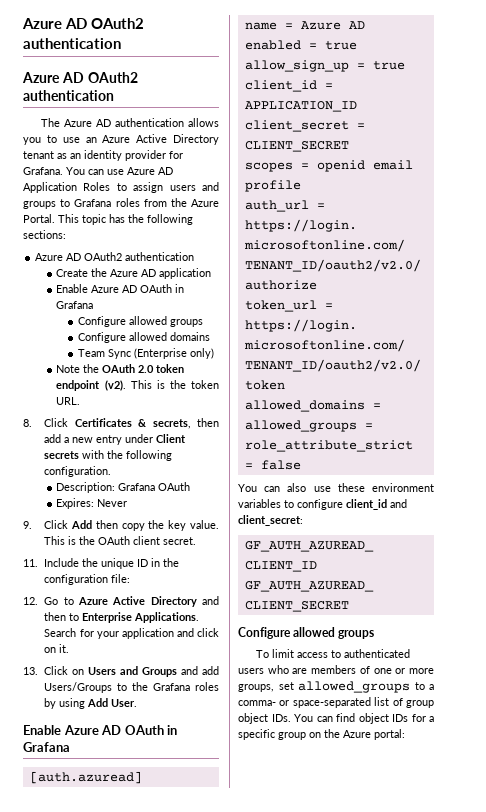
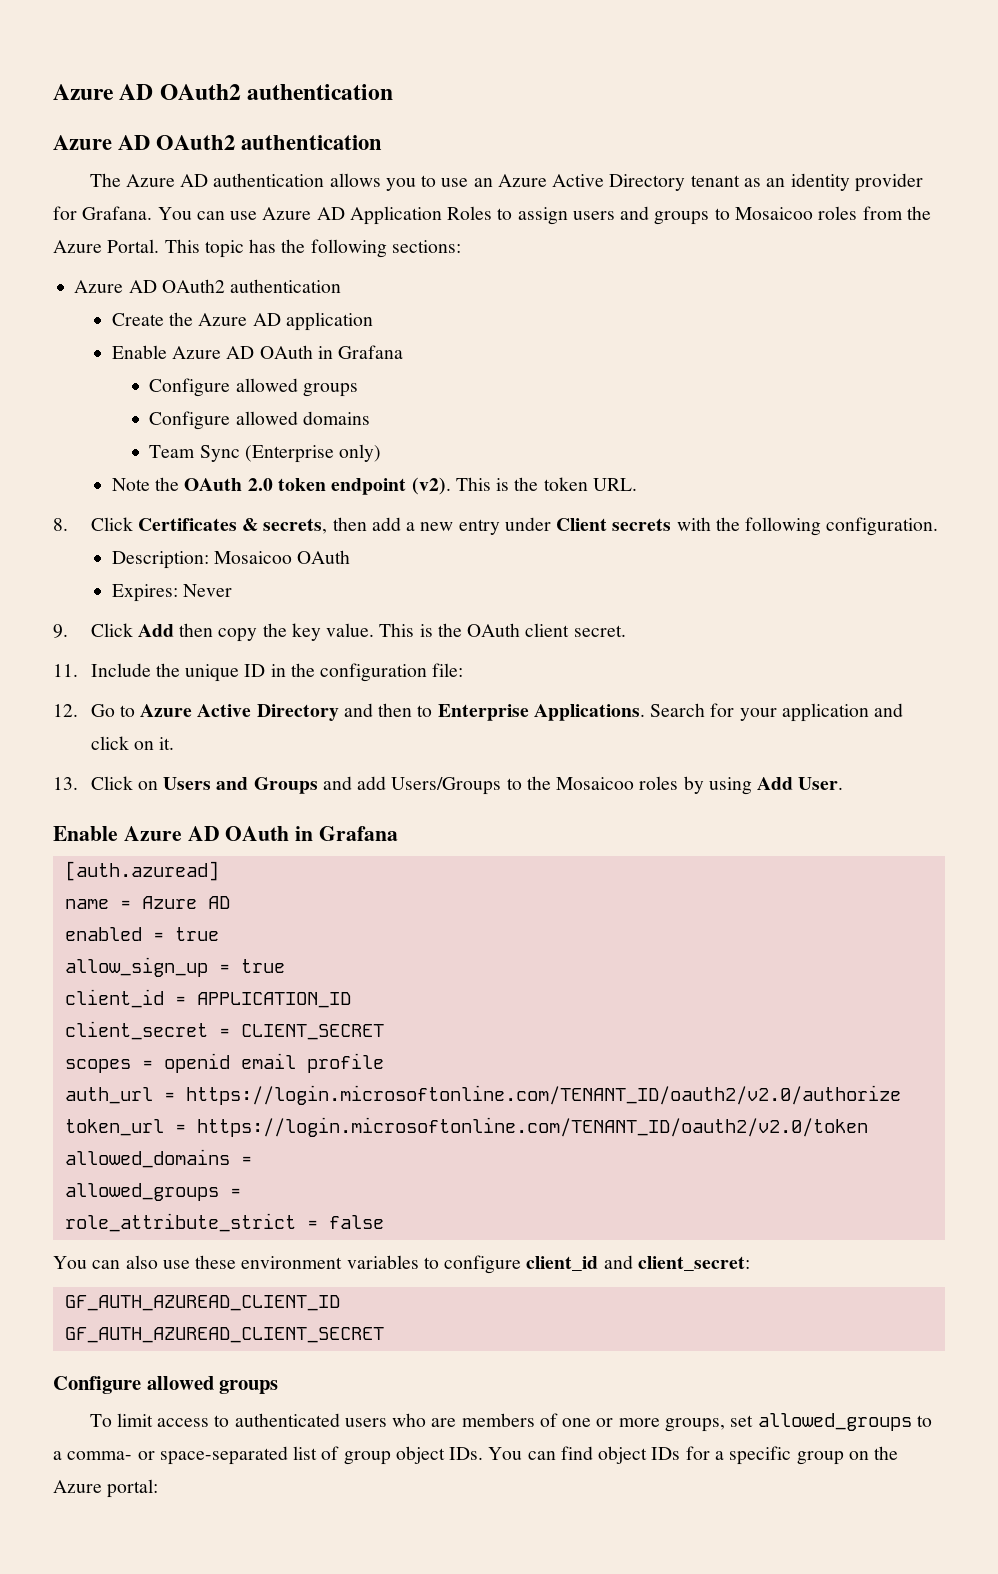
- You can use Azure AD Application Roles to assign users and groups to Grafana roles from the Azure Portal.
+ You can use Azure AD Application Roles to assign users and groups to Mosaicoo roles from the Azure Portal.
- Description: Grafana OAuth
+ Description: Mosaicoo OAuth
- 13. Click on Users and Groups and add Users/Groups to the Grafana roles by using Add User.
+ 13. Click on Users and Groups and add Users/Groups to the Mosaicoo roles by using Add User.

